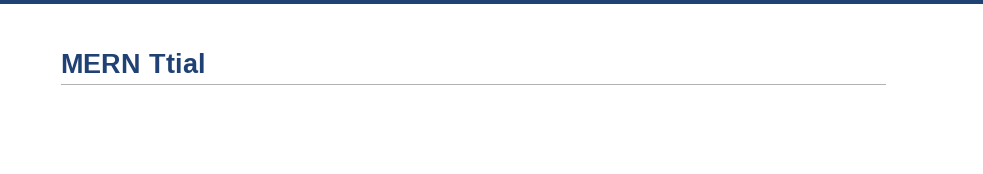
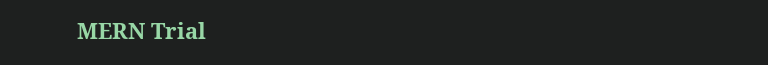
- MERN Ttial
+ MERN Trial

